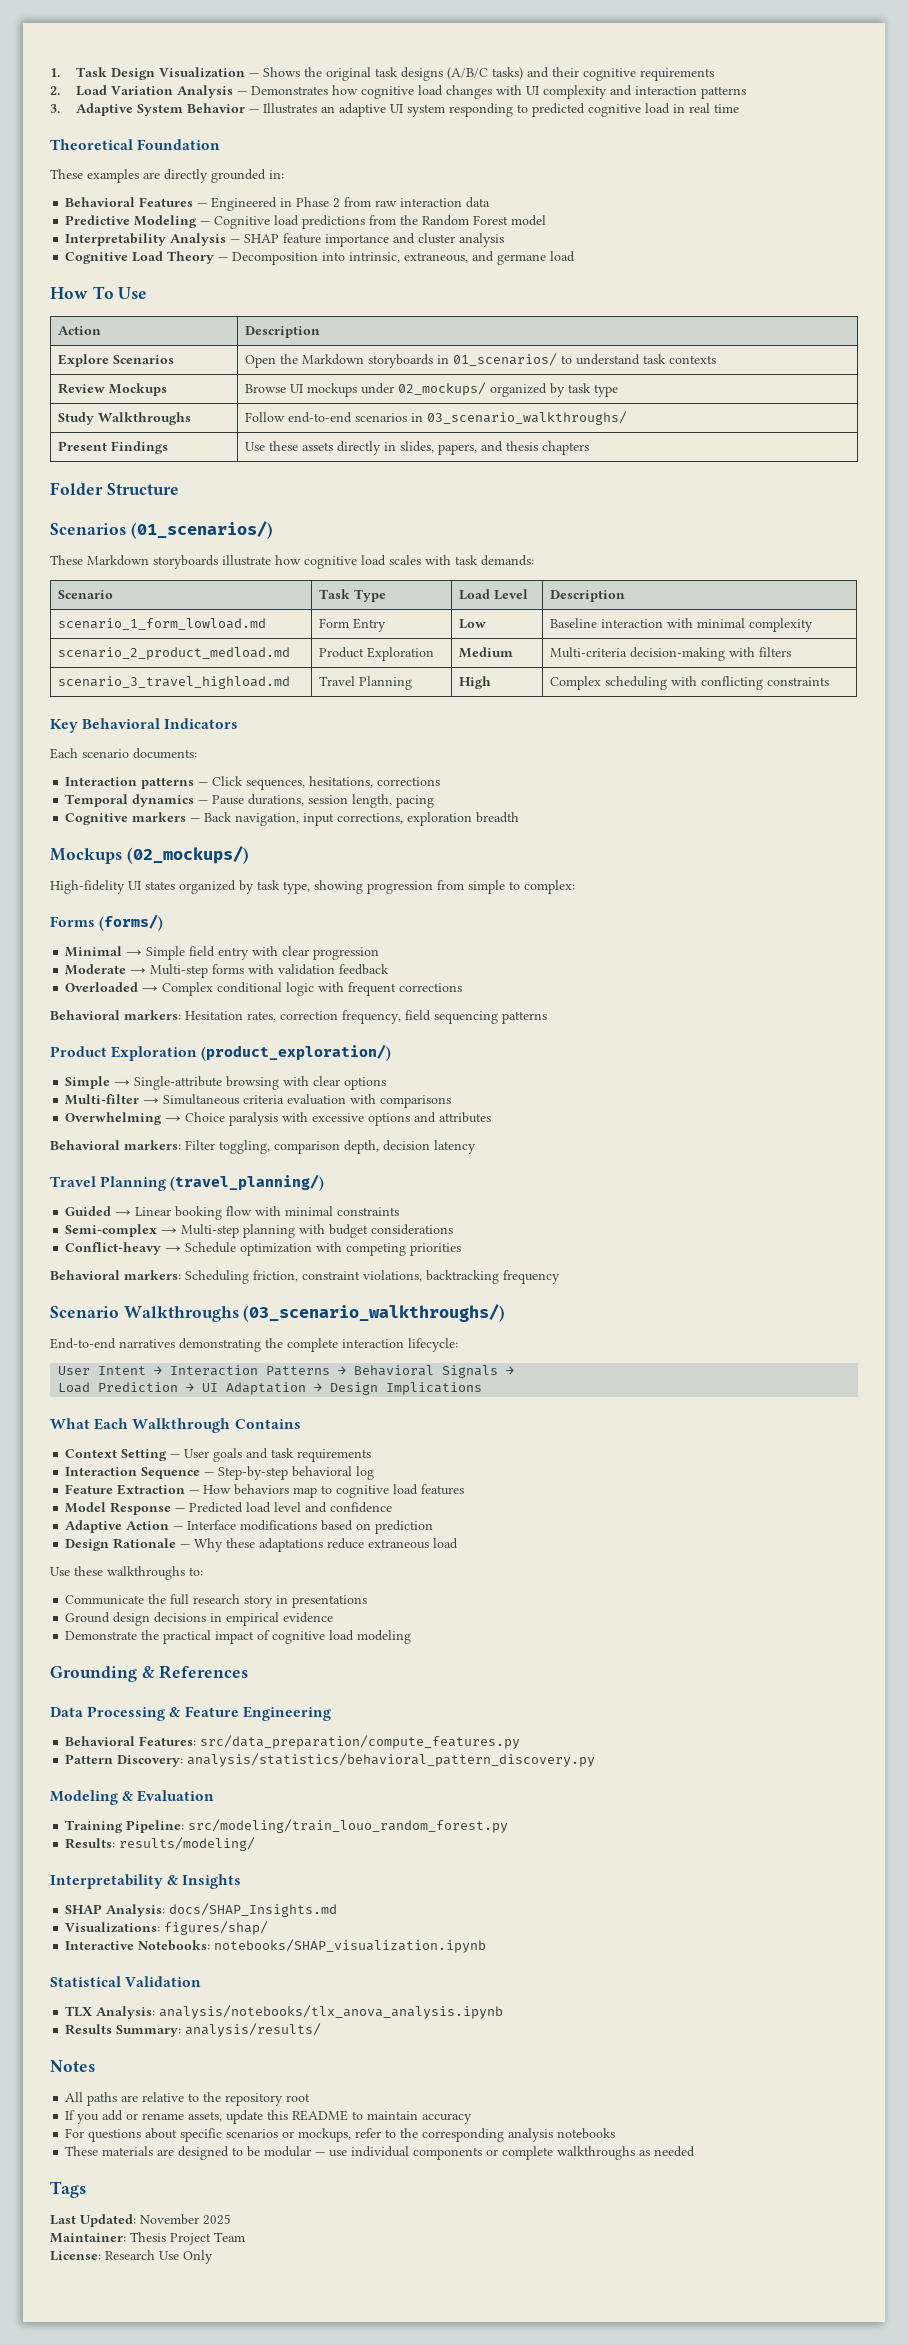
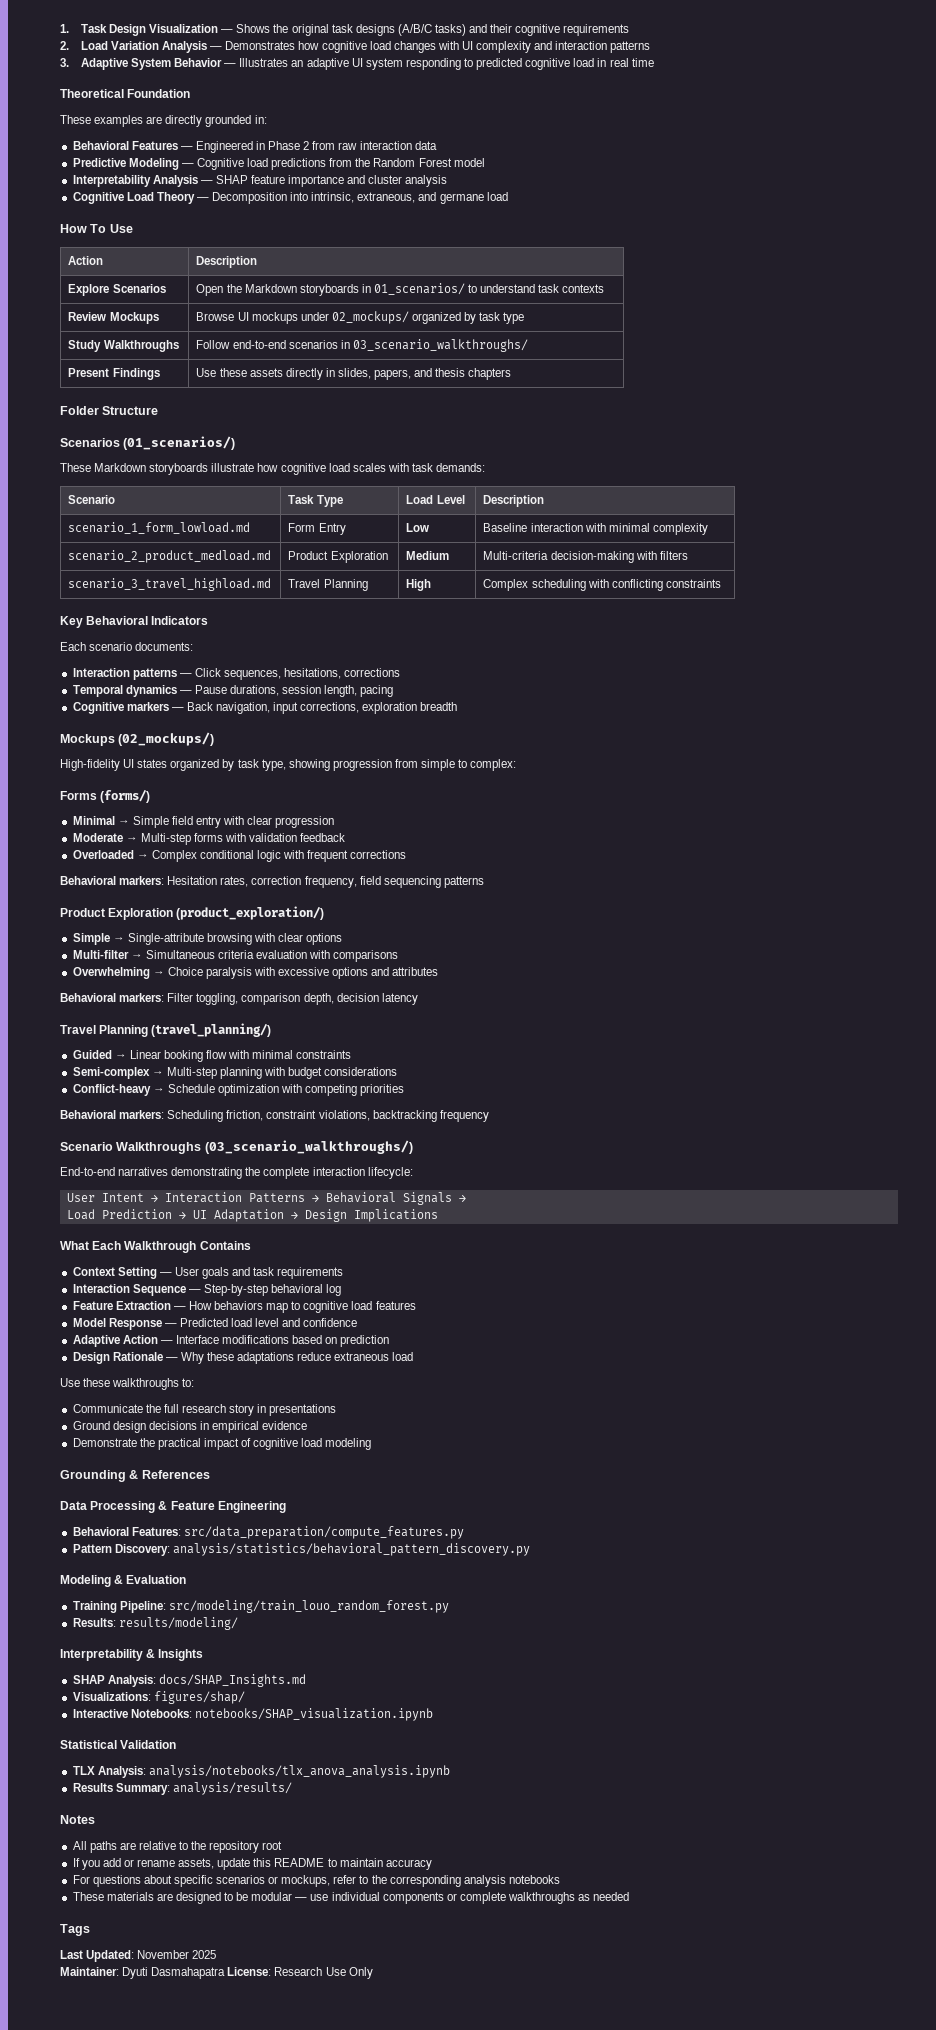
- Maintainer: Thesis Project Team
- License: Research Use Only
+ Maintainer: Dyuti Dasmahapatra License: Research Use Only

